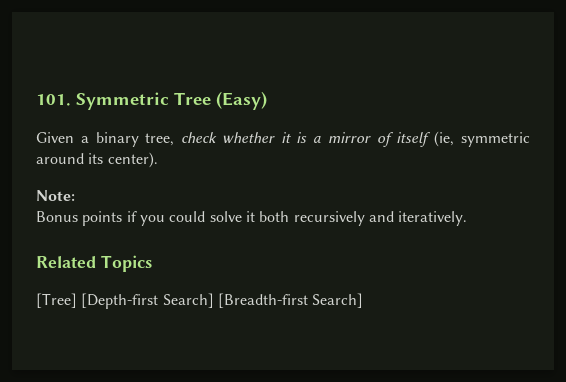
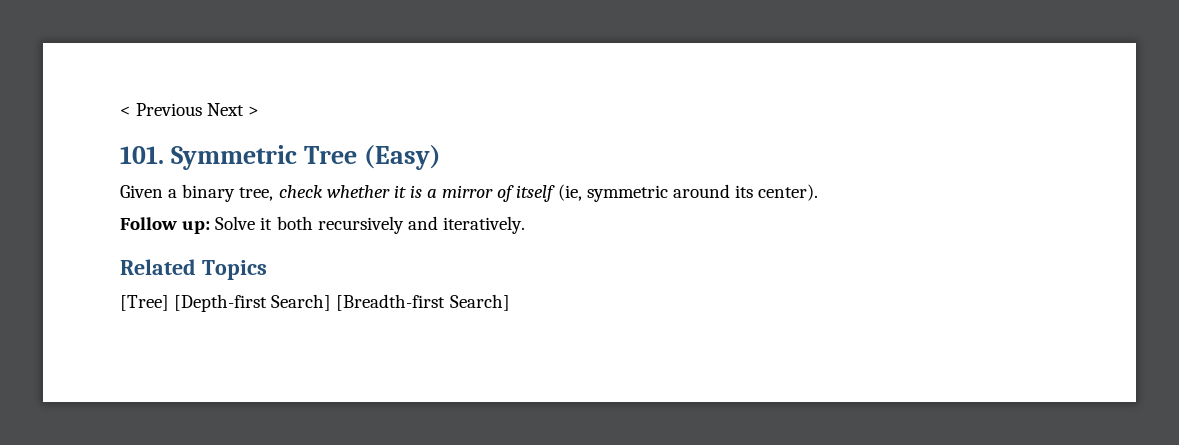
+ < Previous Next >
- Note:
- Bonus points if you could solve it both recursively and iteratively.
+ Follow up: Solve it both recursively and iteratively.

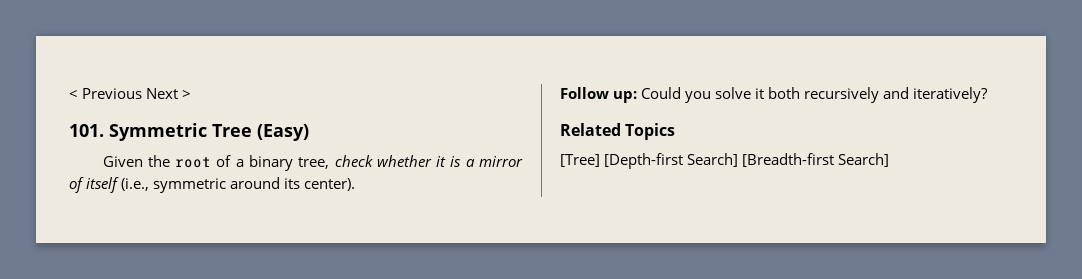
- Given a binary tree, check whether it is a mirror of itself (ie, symmetric around its center).
+ Given the root of a binary tree, check whether it is a mirror of itself (i.e., symmetric around its center).
- Follow up: Solve it both recursively and iteratively.
+ Follow up: Could you solve it both recursively and iteratively?

